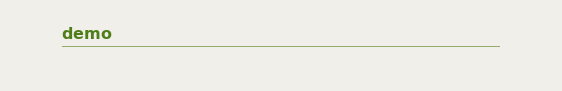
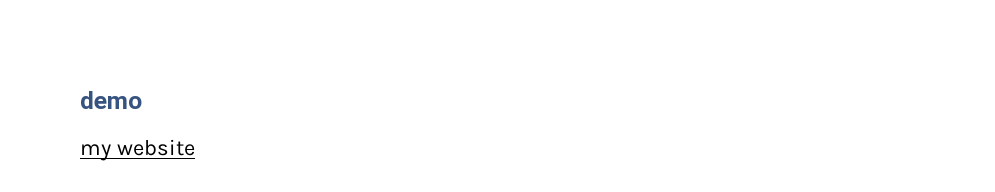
+ my website

